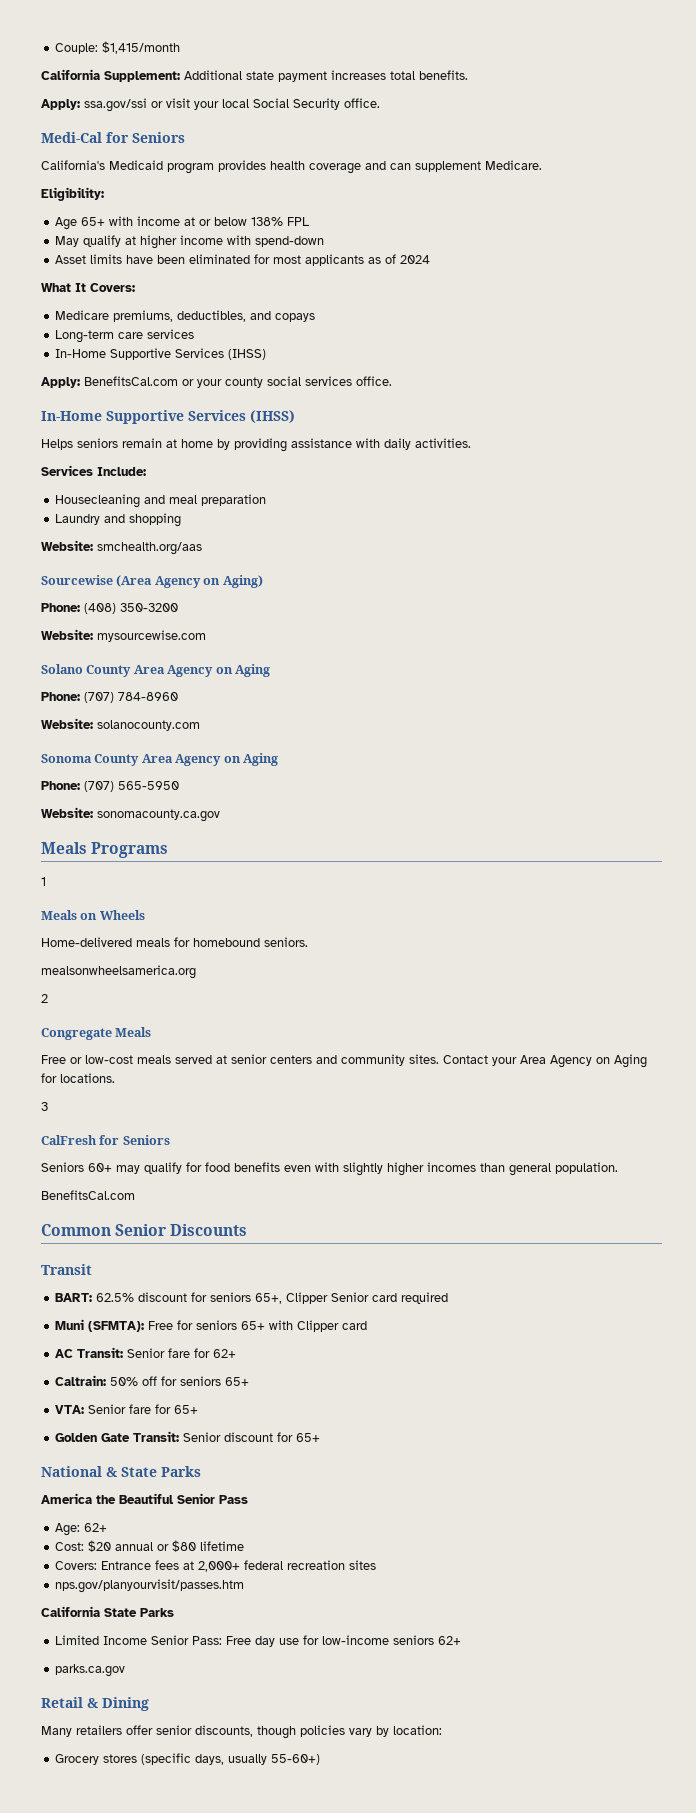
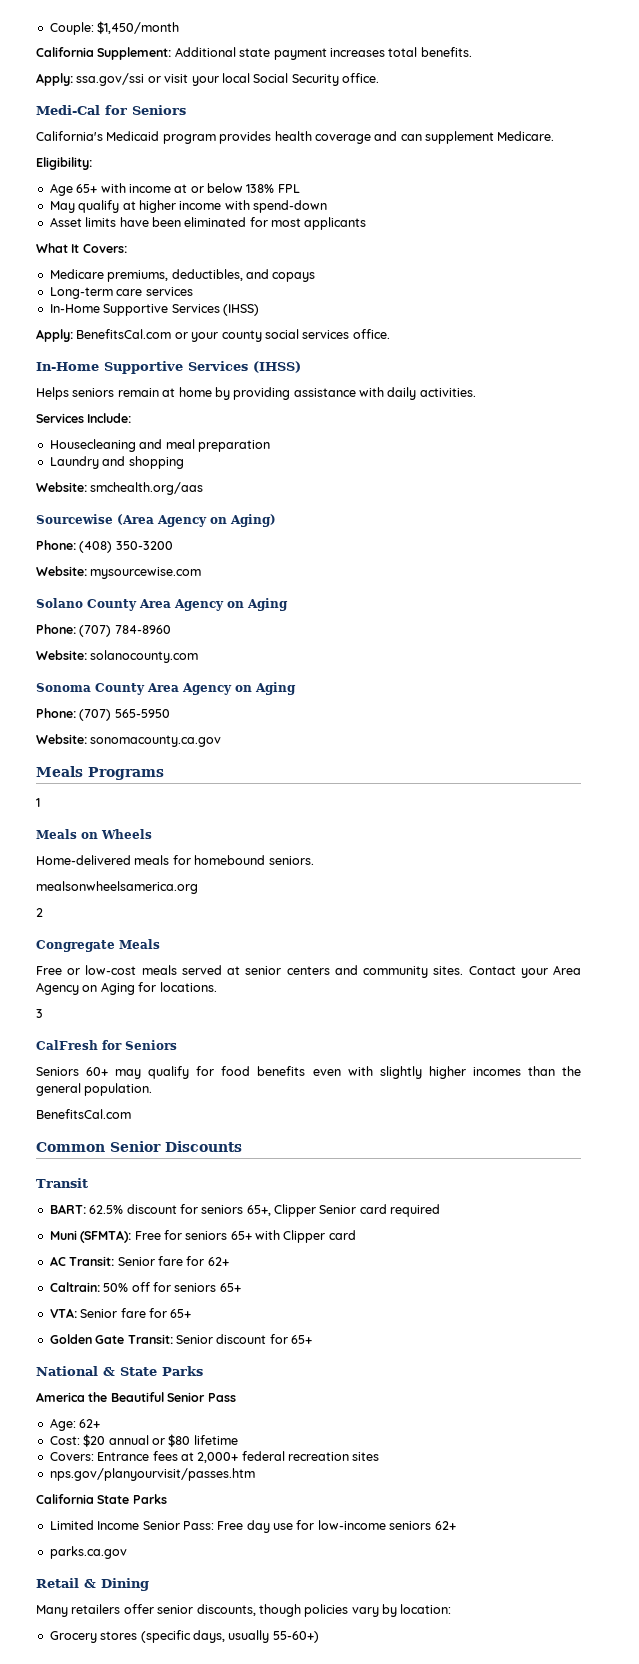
- Couple: $1,415/month
+ Couple: $1,450/month
- Asset limits have been eliminated for most applicants as of 2024
+ Asset limits have been eliminated for most applicants
- Seniors 60+ may qualify for food benefits even with slightly higher incomes than general population.
+ Seniors 60+ may qualify for food benefits even with slightly higher incomes than the general population.

